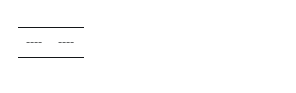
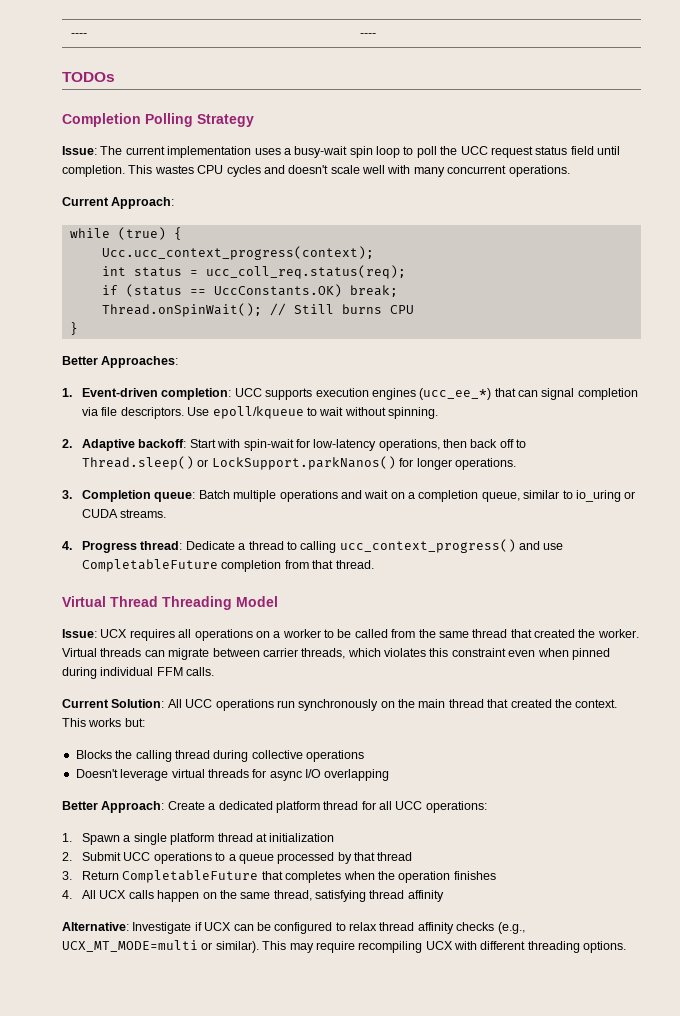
+ TODOs
+ Completion Polling Strategy
+ Issue: The current implementation uses a busy-wait spin loop to poll the UCC request status field until completion. This wastes CPU cycles and doesn't scale well with many concurrent operations.
+ Current Approach:
+ while (true) {
+ Ucc.ucc_context_progress(context);
+ int status = ucc_coll_req.status(req);
+ if (status == UccConstants.OK) break;
+ Thread.onSpinWait(); // Still burns CPU
+ }
+ Better Approaches:
+ 1. Event-driven completion: UCC supports execution engines (ucc_ee_*) that can signal completion via file descriptors. Use epoll/kqueue to wait without spinning.
+ 2. Adaptive backoff: Start with spin-wait for low-latency operations, then back off to Thread.sleep() or LockSupport.parkNanos() for longer operations.
+ 3. Completion queue: Batch multiple operations and wait on a completion queue, similar to io_uring or CUDA streams.
+ 4. Progress thread: Dedicate a thread to calling ucc_context_progress() and use CompletableFuture completion from that thread.
+ Virtual Thread Threading Model
+ Issue: UCX requires all operations on a worker to be called from the same thread that created the worker. Virtual threads can migrate between carrier threads, which violates this constraint even when pinned during individual FFM calls.
+ Current Solution: All UCC operations run synchronously on the main thread that created the context. This works but:
+ Blocks the calling thread during collective operations
+ Doesn't leverage virtual threads for async I/O overlapping
+ Better Approach: Create a dedicated platform thread for all UCC operations:
+ 1. Spawn a single platform thread at initialization
+ 2. Submit UCC operations to a queue processed by that thread
+ 3. Return CompletableFuture that completes when the operation finishes
+ 4. All UCX calls happen on the same thread, satisfying thread affinity
+ Alternative: Investigate if UCX can be configured to relax thread affinity checks (e.g., UCX_MT_MODE=multi or similar). This may require recompiling UCX with different threading options.

